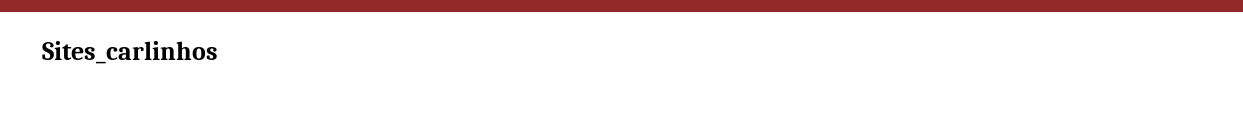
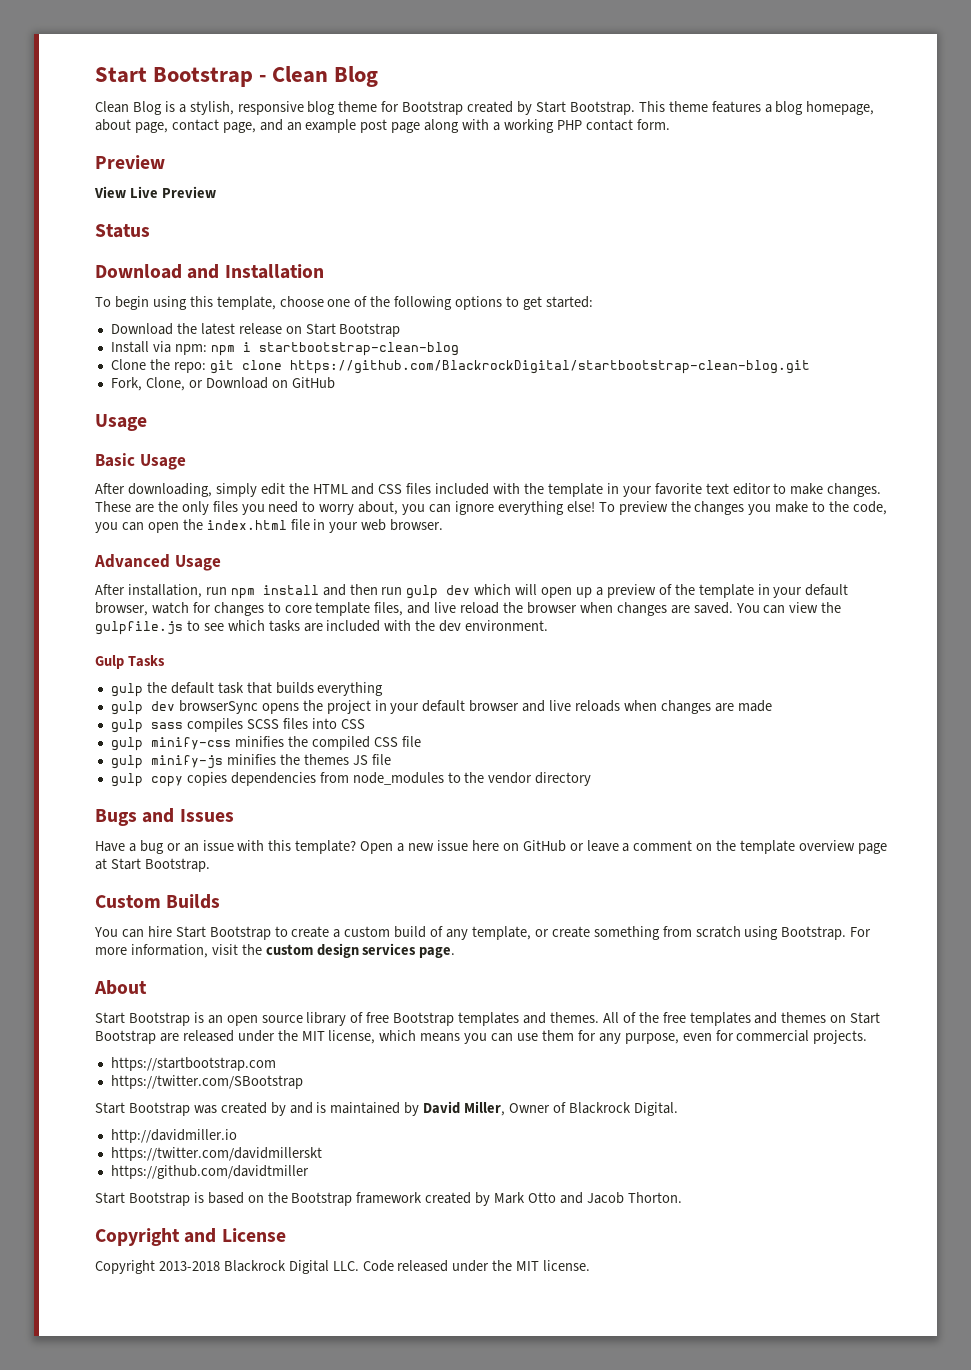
- Sites_carlinhos
+ Start Bootstrap - Clean Blog
+ Clean Blog is a stylish, responsive blog theme for Bootstrap created by Start Bootstrap. This theme features a blog homepage, about page, contact page, and an example post page along with a working PHP contact form.
+ Preview
+ View Live Preview
+ Status
+ Download and Installation
+ To begin using this template, choose one of the following options to get started:
+ Download the latest release on Start Bootstrap
+ Install via npm: npm i startbootstrap-clean-blog
+ Clone the repo: git clone https://github.com/BlackrockDigital/startbootstrap-clean-blog.git
+ Fork, Clone, or Download on GitHub
+ Usage
+ Basic Usage
+ After downloading, simply edit the HTML and CSS files included with the template in your favorite text editor to make changes. These are the only files you need to worry about, you can ignore everything else! To preview the changes you make to the code, you can open the index.html file in your web browser.
+ Advanced Usage
+ After installation, run npm install and then run gulp dev which will open up a preview of the template in your default browser, watch for changes to core template files, and live reload the browser when changes are saved. You can view the gulpfile.js to see which tasks are included with the dev environment.
+ Gulp Tasks
+ gulp the default task that builds everything
+ gulp dev browserSync opens the project in your default browser and live reloads when changes are made
+ gulp sass compiles SCSS files into CSS
+ gulp minify-css minifies the compiled CSS file
+ gulp minify-js minifies the themes JS file
+ gulp copy copies dependencies from node_modules to the vendor directory
+ Bugs and Issues
+ Have a bug or an issue with this template? Open a new issue here on GitHub or leave a comment on the template overview page at Start Bootstrap.
+ Custom Builds
+ You can hire Start Bootstrap to create a custom build of any template, or create something from scratch using Bootstrap. For more information, visit the custom design services page.
+ About
+ Start Bootstrap is an open source library of free Bootstrap templates and themes. All of the free templates and themes on Start Bootstrap are released under the MIT license, which means you can use them for any purpose, even for commercial projects.
+ https://startbootstrap.com
+ https://twitter.com/SBootstrap
+ Start Bootstrap was created by and is maintained by David Miller, Owner of Blackrock Digital.
+ http://davidmiller.io
+ https://twitter.com/davidmillerskt
+ https://github.com/davidtmiller
+ Start Bootstrap is based on the Bootstrap framework created by Mark Otto and Jacob Thorton.
+ Copyright and License
+ Copyright 2013-2018 Blackrock Digital LLC. Code released under the MIT license.

